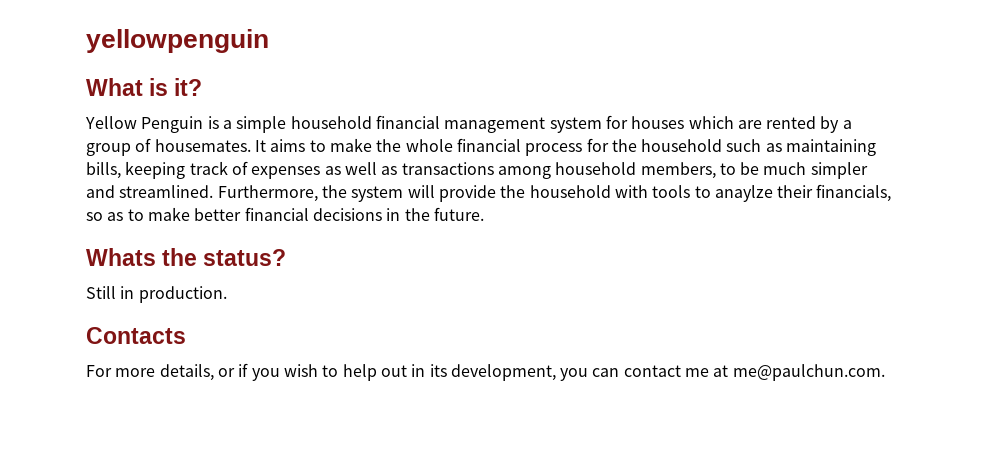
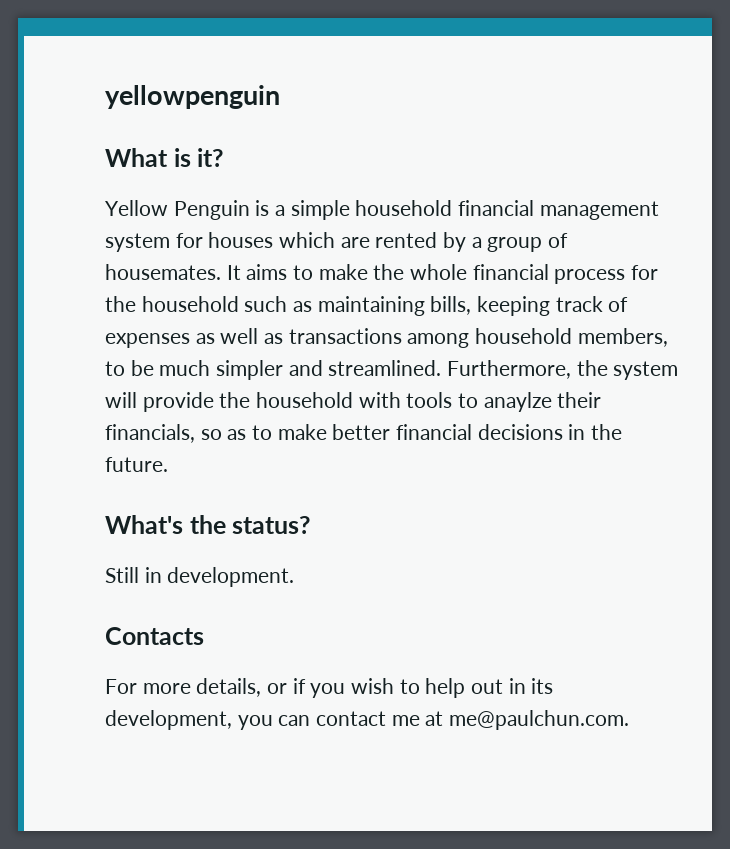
- Whats the status?
+ What's the status?
- Still in production.
+ Still in development.

